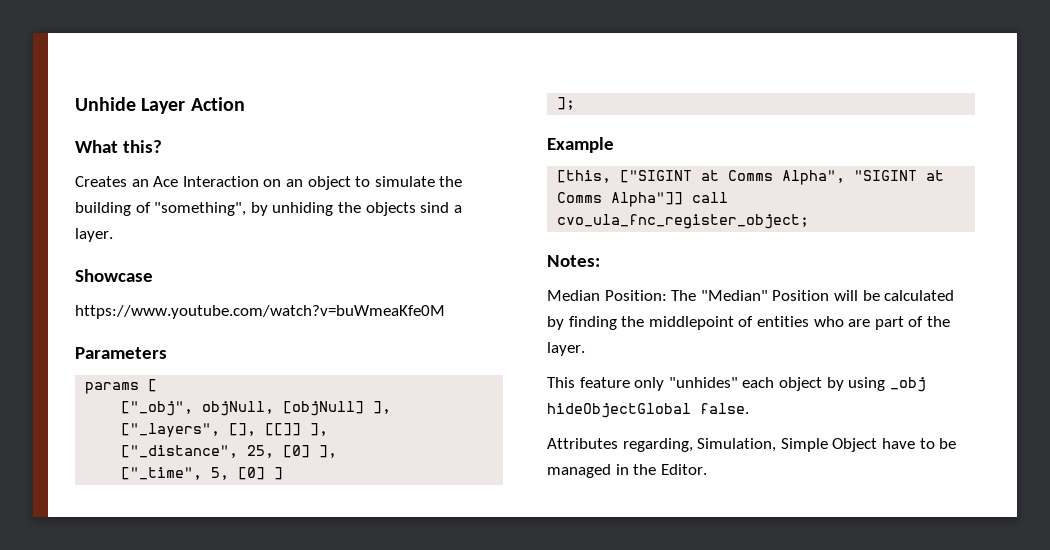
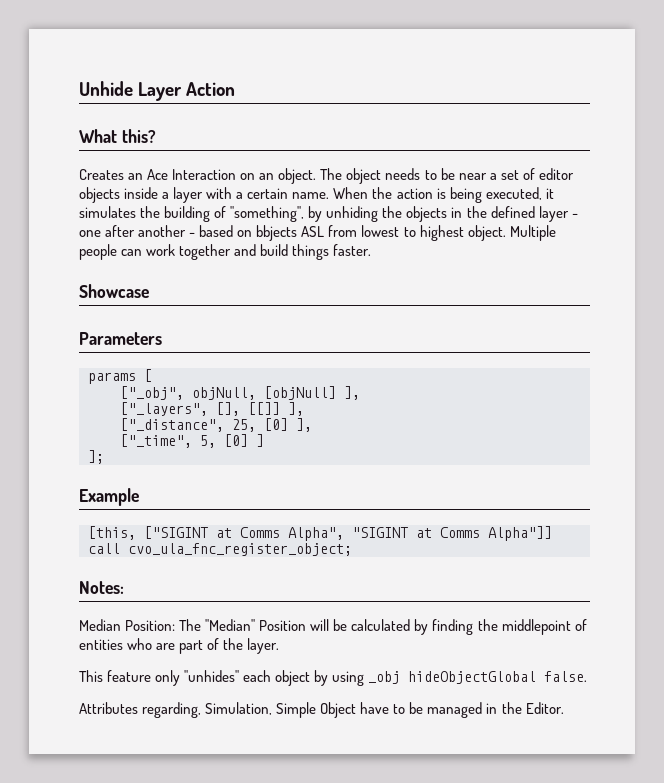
- Creates an Ace Interaction on an object to simulate the building of "something", by unhiding the objects sind a layer.
+ Creates an Ace Interaction on an object. The object needs to be near a set of editor objects inside a layer with a certain name. When the action is being executed, it simulates the building of "something", by unhiding the objects in the defined layer - one after another - based on bbjects ASL from lowest to highest object. Multiple people can work together and build things faster.
- https://www.youtube.com/watch?v=buWmeaKfe0M

